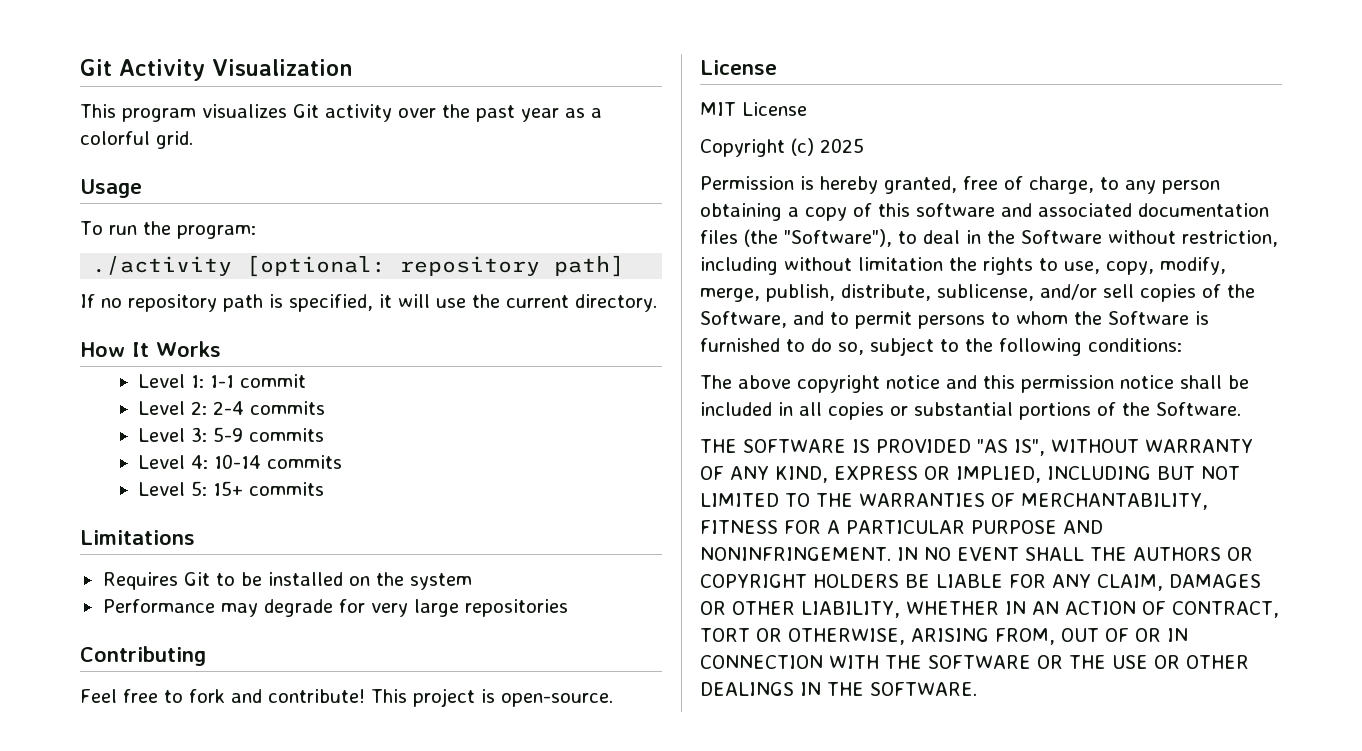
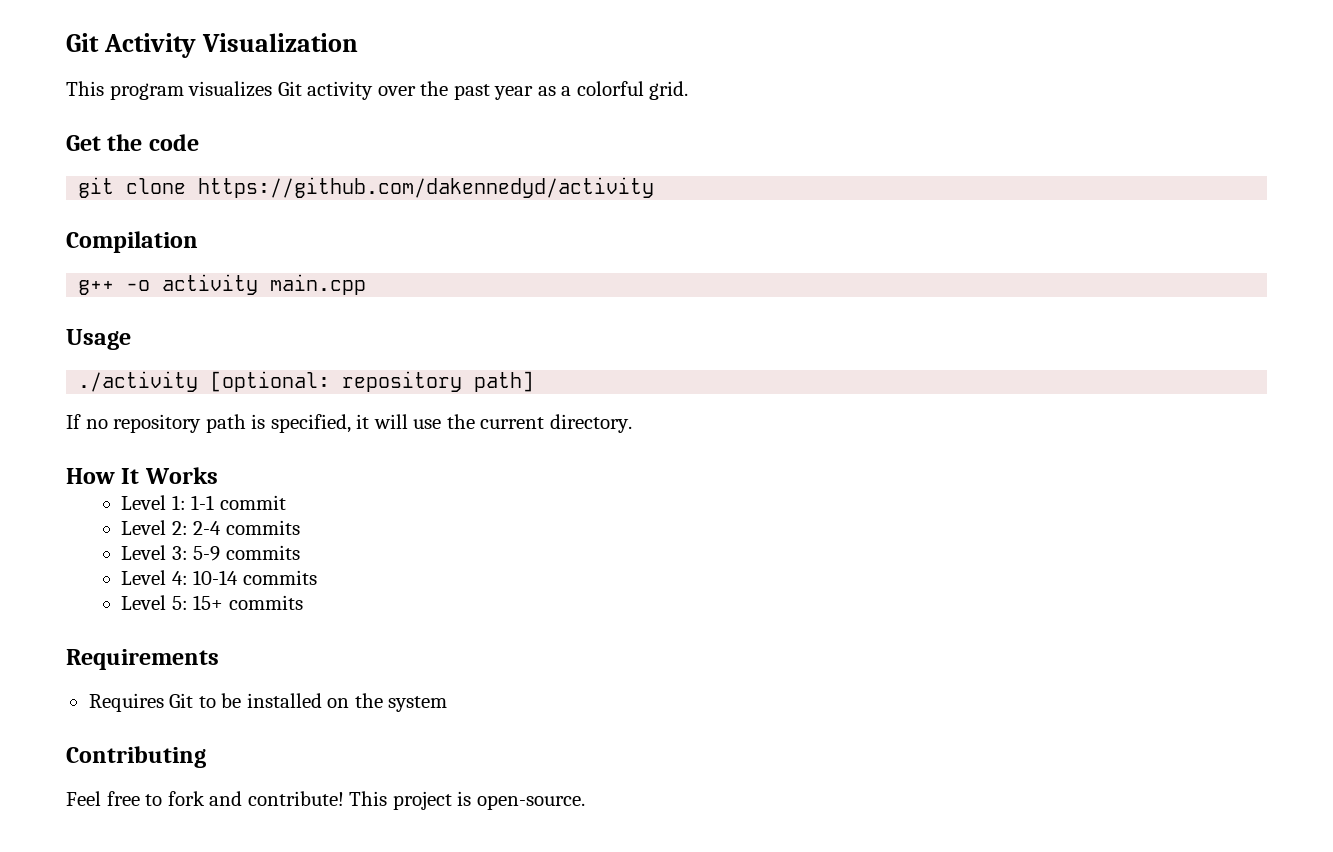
+ Get the code
+ git clone https://github.com/dakennedyd/activity
+ Compilation
+ g++ -o activity main.cpp
  Usage
- To run the program:
- Limitations
+ Requirements
- Performance may degrade for very large repositories
  This project is open-source.
- License
- MIT License
- Copyright (c) 2025
- Permission is hereby granted, free of charge, to any person obtaining a copy of this software and associated documentation files (the "Software"), to deal in the Software without restriction, including without limitation the rights to use, copy, modify, merge, publish, distribute, sublicense, and/or sell copies of the Software, and to permit persons to whom the Software is furnished to do so, subject to the following conditions:
- The above copyright notice and this permission notice shall be included in all copies or substantial portions of the Software.
- THE SOFTWARE IS PROVIDED "AS IS", WITHOUT WARRANTY OF ANY KIND, EXPRESS OR IMPLIED, INCLUDING BUT NOT LIMITED TO THE WARRANTIES OF MERCHANTABILITY, FITNESS FOR A PARTICULAR PURPOSE AND NONINFRINGEMENT. IN NO EVENT SHALL THE AUTHORS OR COPYRIGHT HOLDERS BE LIABLE FOR ANY CLAIM, DAMAGES OR OTHER LIABILITY, WHETHER IN AN ACTION OF CONTRACT, TORT OR OTHERWISE, ARISING FROM, OUT OF OR IN CONNECTION WITH THE SOFTWARE OR THE USE OR OTHER DEALINGS IN THE SOFTWARE.

